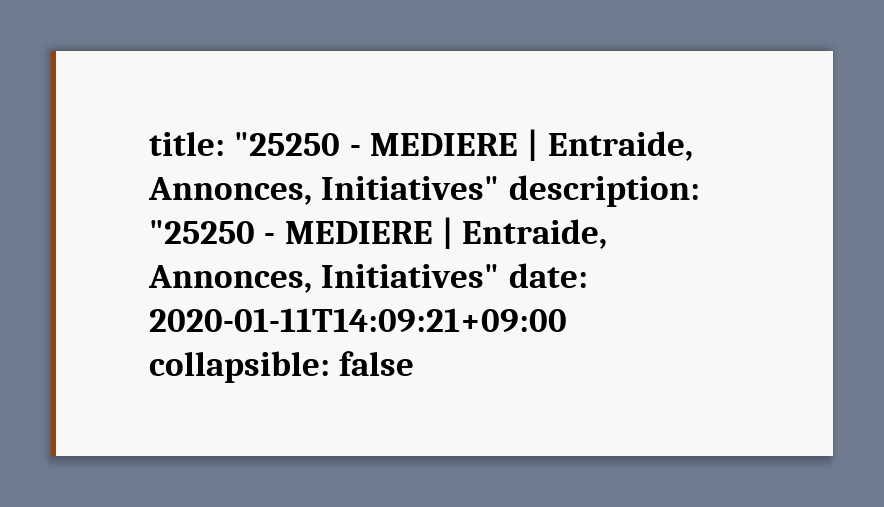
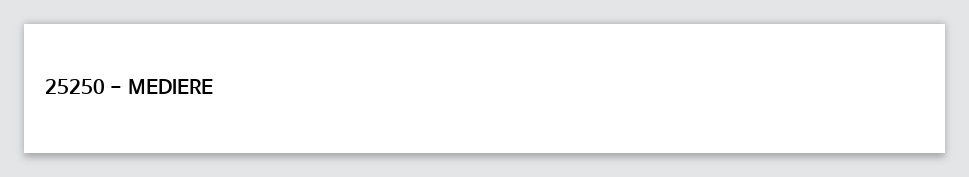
- title: "25250 - MEDIERE | Entraide, Annonces, Initiatives" description: "25250 - MEDIERE | Entraide, Annonces, Initiatives" date: 2020-01-11T14:09:21+09:00 collapsible: false
+ 25250 - MEDIERE

